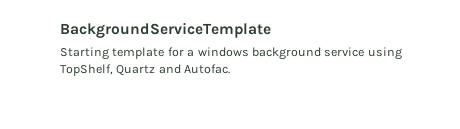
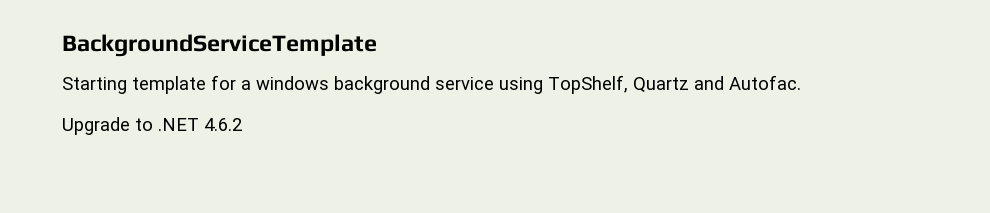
+ Upgrade to .NET 4.6.2

